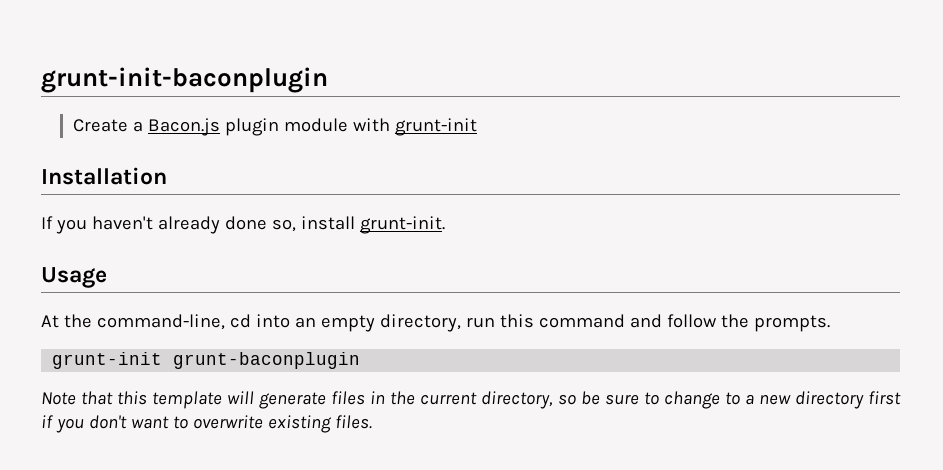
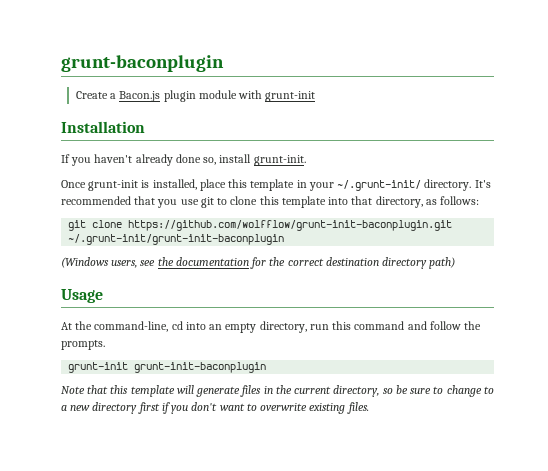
- grunt-init-baconplugin
+ grunt-baconplugin
+ Once grunt-init is installed, place this template in your ~/.grunt-init/ directory. It's recommended that you use git to clone this template into that directory, as follows:
+ git clone https://github.com/wolfflow/grunt-init-baconplugin.git ~/.grunt-init/grunt-init-baconplugin
+ (Windows users, see the documentation for the correct destination directory path)
- grunt-init grunt-baconplugin
+ grunt-init grunt-init-baconplugin

